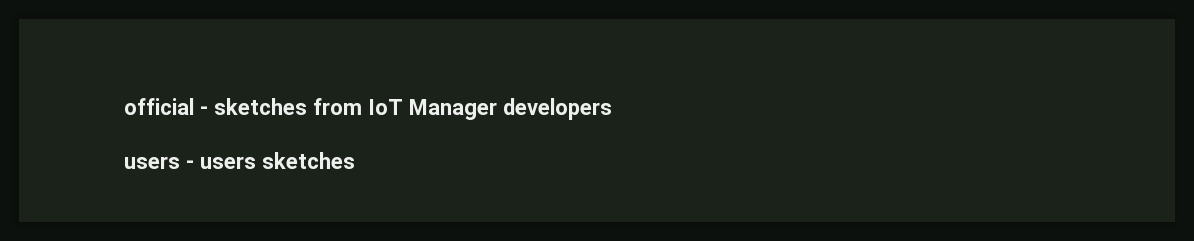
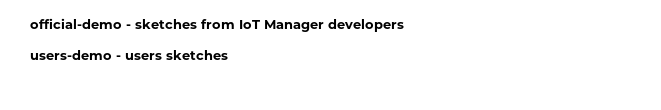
- official - sketches from IoT Manager developers
+ official-demo - sketches from IoT Manager developers
- users - users sketches
+ users-demo - users sketches

